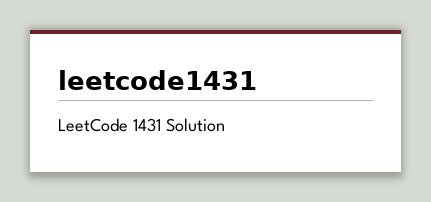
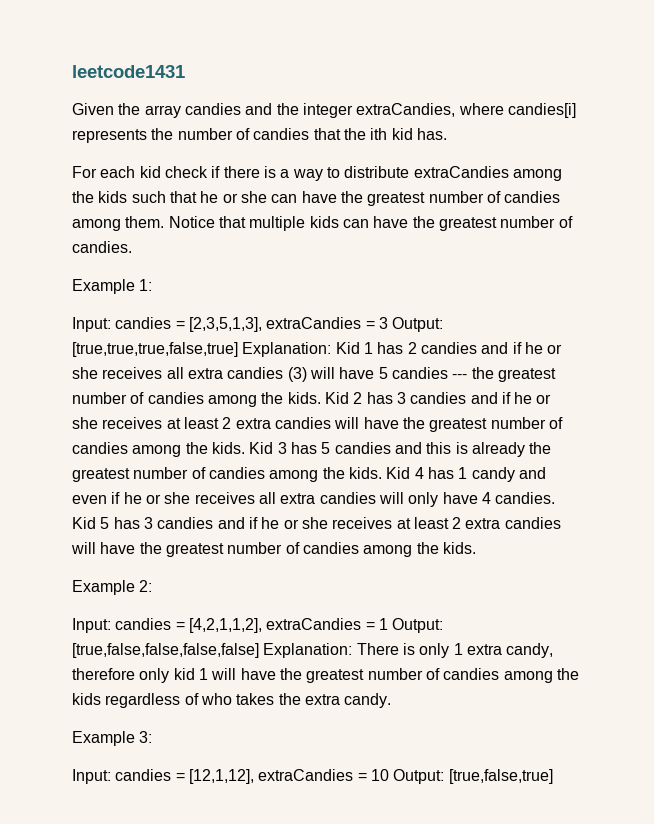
- LeetCode 1431 Solution
+ Given the array candies and the integer extraCandies, where candies[i] represents the number of candies that the ith kid has.
+ For each kid check if there is a way to distribute extraCandies among the kids such that he or she can have the greatest number of candies among them. Notice that multiple kids can have the greatest number of candies.
+ Example 1:
+ Input: candies = [2,3,5,1,3], extraCandies = 3 Output: [true,true,true,false,true] Explanation: Kid 1 has 2 candies and if he or she receives all extra candies (3) will have 5 candies --- the greatest number of candies among the kids. Kid 2 has 3 candies and if he or she receives at least 2 extra candies will have the greatest number of candies among the kids. Kid 3 has 5 candies and this is already the greatest number of candies among the kids. Kid 4 has 1 candy and even if he or she receives all extra candies will only have 4 candies. Kid 5 has 3 candies and if he or she receives at least 2 extra candies will have the greatest number of candies among the kids.
+ Example 2:
+ Input: candies = [4,2,1,1,2], extraCandies = 1 Output: [true,false,false,false,false] Explanation: There is only 1 extra candy, therefore only kid 1 will have the greatest number of candies among the kids regardless of who takes the extra candy.
+ Example 3:
+ Input: candies = [12,1,12], extraCandies = 10 Output: [true,false,true]

